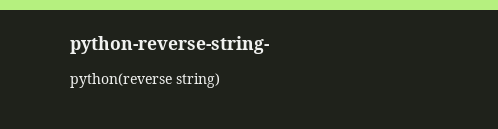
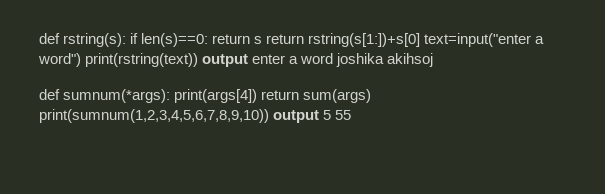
- python-reverse-string-
- python(reverse string)
+ def rstring(s): if len(s)==0: return s return rstring(s[1:])+s[0] text=input("enter a word") print(rstring(text)) output enter a word joshika akihsoj
+ def sumnum(*args): print(args[4]) return sum(args) print(sumnum(1,2,3,4,5,6,7,8,9,10)) output 5 55

